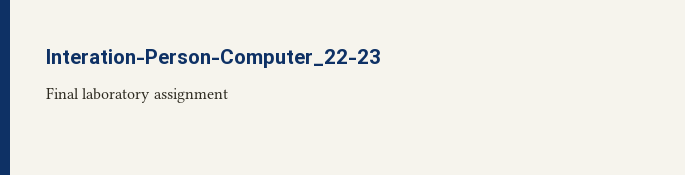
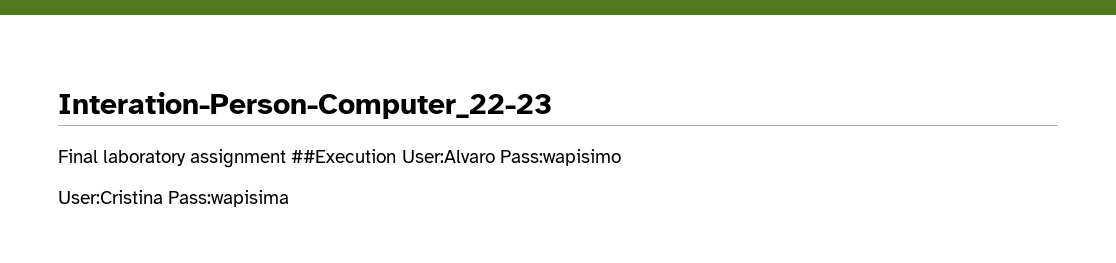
- Final laboratory assignment
+ Final laboratory assignment ##Execution User:Alvaro Pass:wapisimo
+ User:Cristina Pass:wapisima

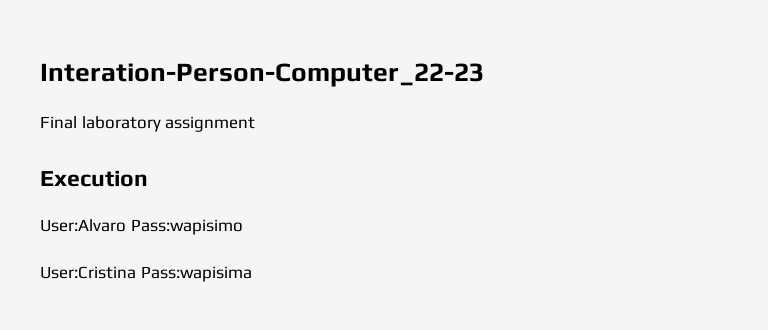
- Final laboratory assignment ##Execution User:Alvaro Pass:wapisimo
+ Final laboratory assignment
+ Execution
+ User:Alvaro Pass:wapisimo

